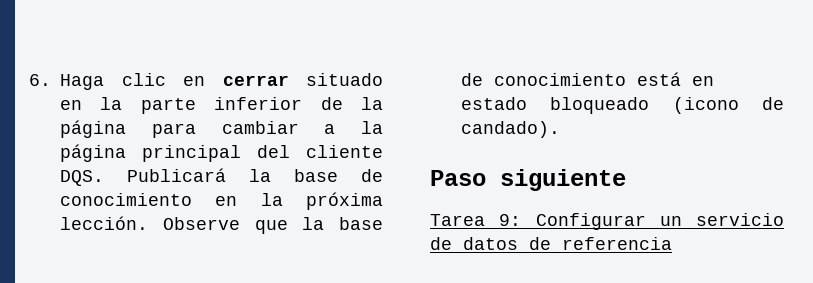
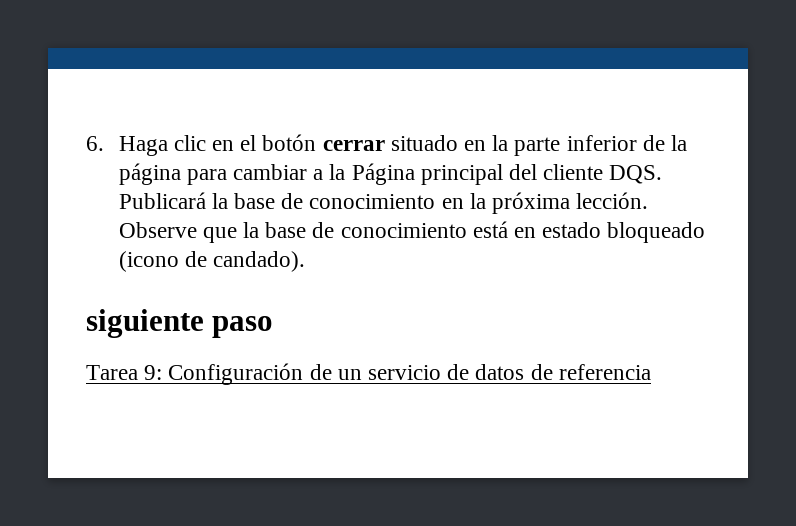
- 6. Haga clic en cerrar situado en la parte inferior de la página para cambiar a la página principal del cliente DQS. Publicará la base de conocimiento en la próxima lección.
+ 6. Haga clic en el botón cerrar situado en la parte inferior de la página para cambiar a la Página principal del cliente DQS. Publicará la base de conocimiento en la próxima lección.
- Paso siguiente
+ siguiente paso
- Tarea 9: Configurar un servicio de datos de referencia
+ Tarea 9: Configuración de un servicio de datos de referencia

